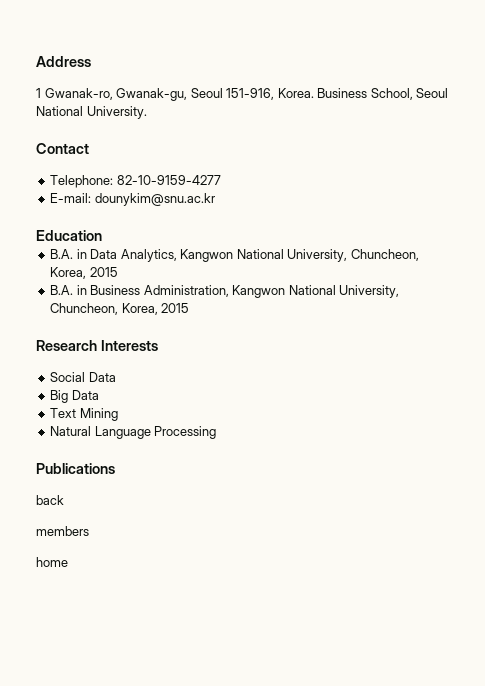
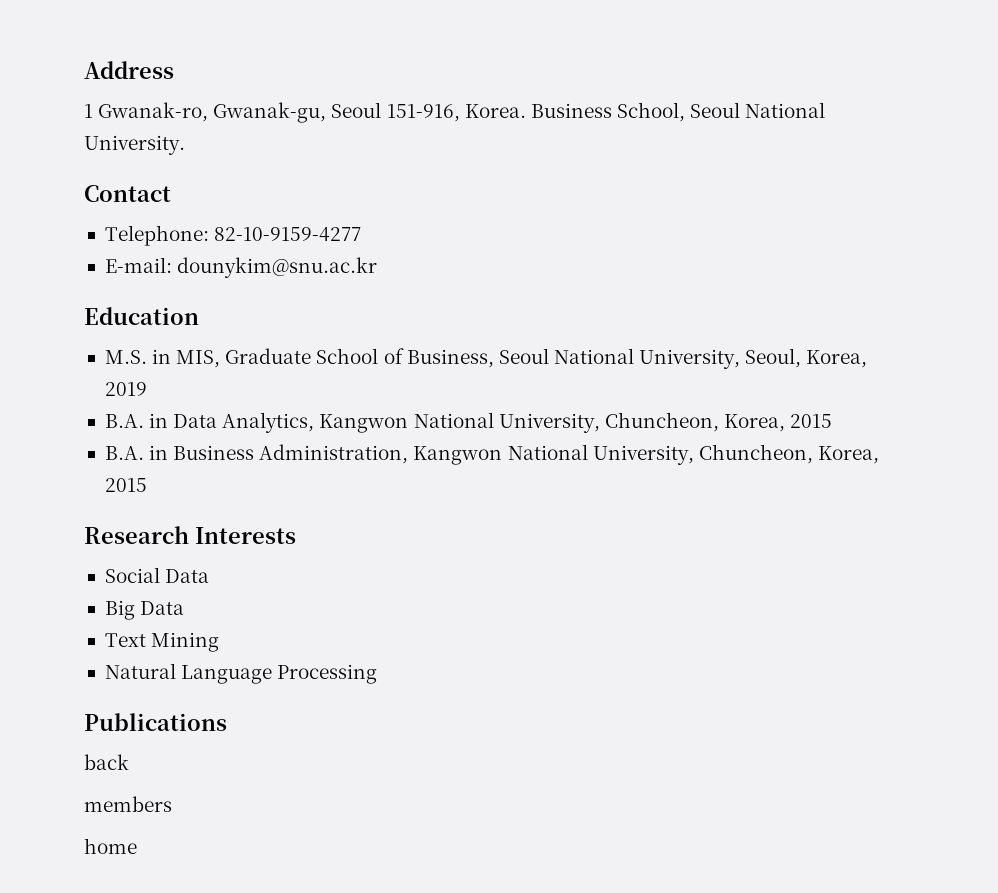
+ M.S. in MIS, Graduate School of Business, Seoul National University, Seoul, Korea, 2019

